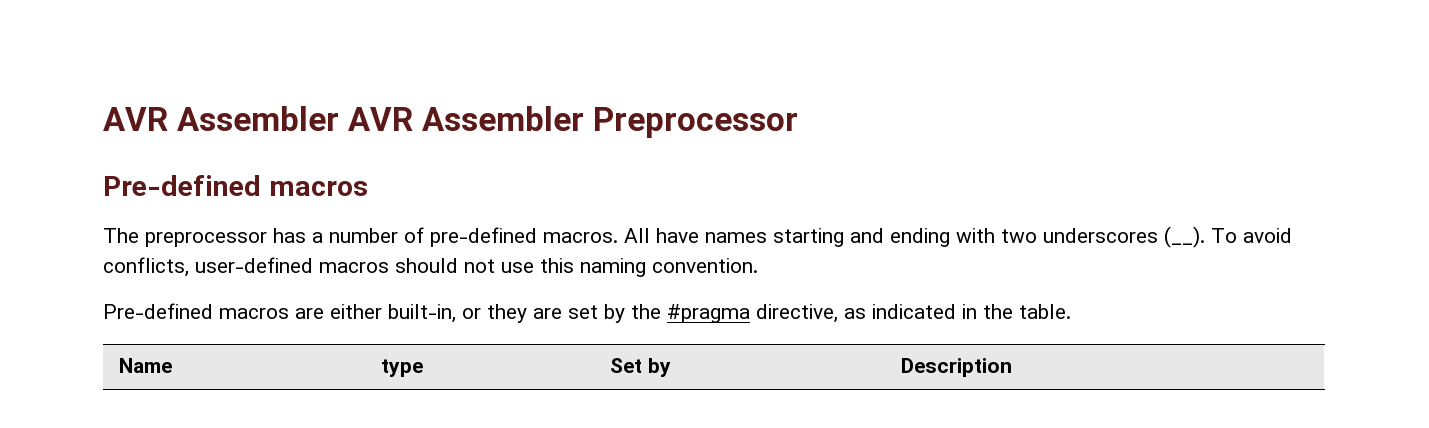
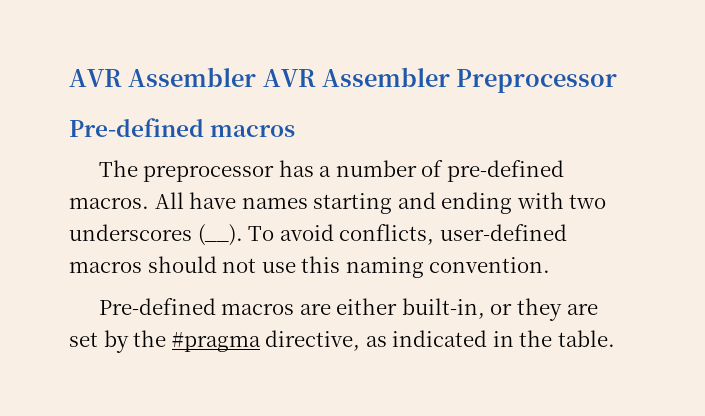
- Name | type | Set by | Description

